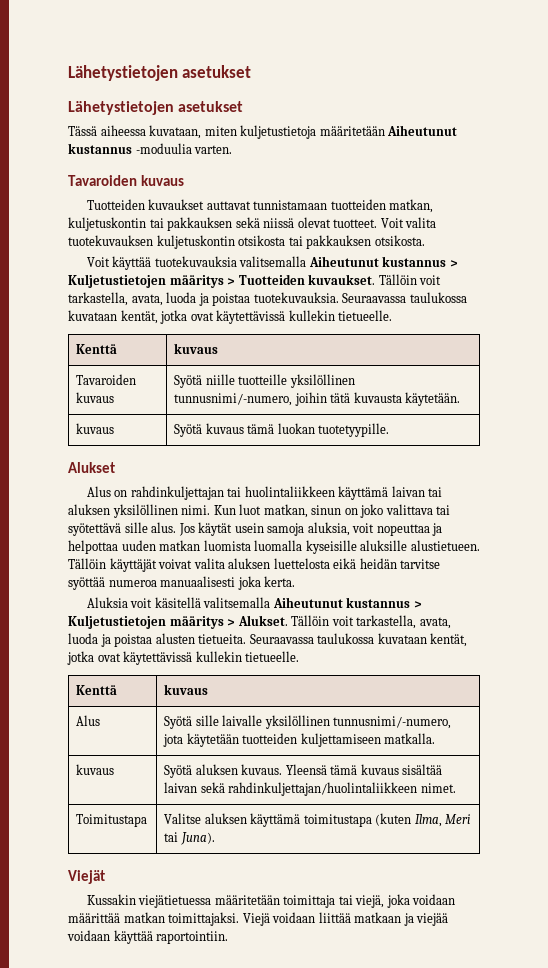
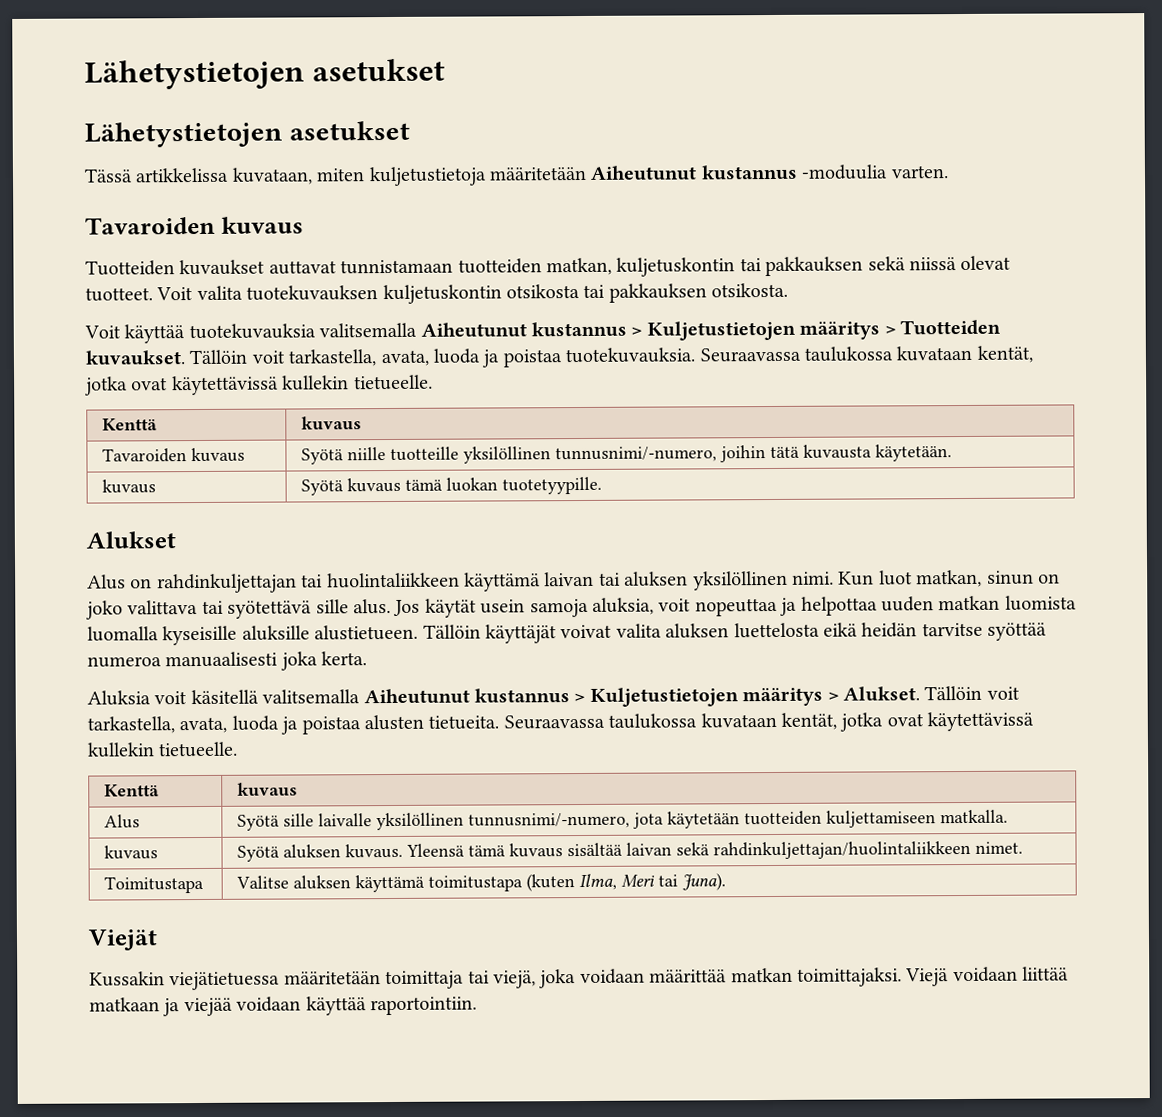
- Tässä aiheessa kuvataan, miten kuljetustietoja määritetään Aiheutunut kustannus -moduulia varten.
+ Tässä artikkelissa kuvataan, miten kuljetustietoja määritetään Aiheutunut kustannus -moduulia varten.

